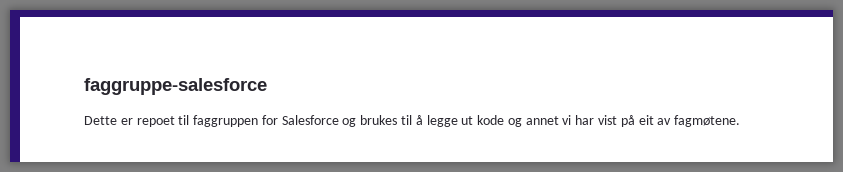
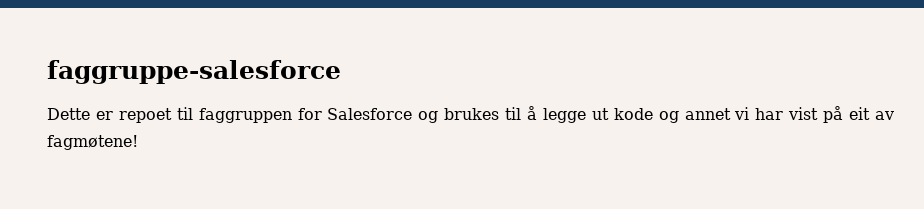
- Dette er repoet til faggruppen for Salesforce og brukes til å legge ut kode og annet vi har vist på eit av fagmøtene.
+ Dette er repoet til faggruppen for Salesforce og brukes til å legge ut kode og annet vi har vist på eit av fagmøtene!

